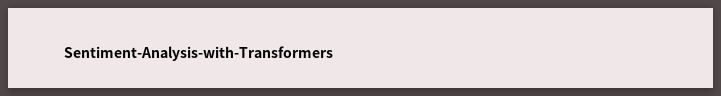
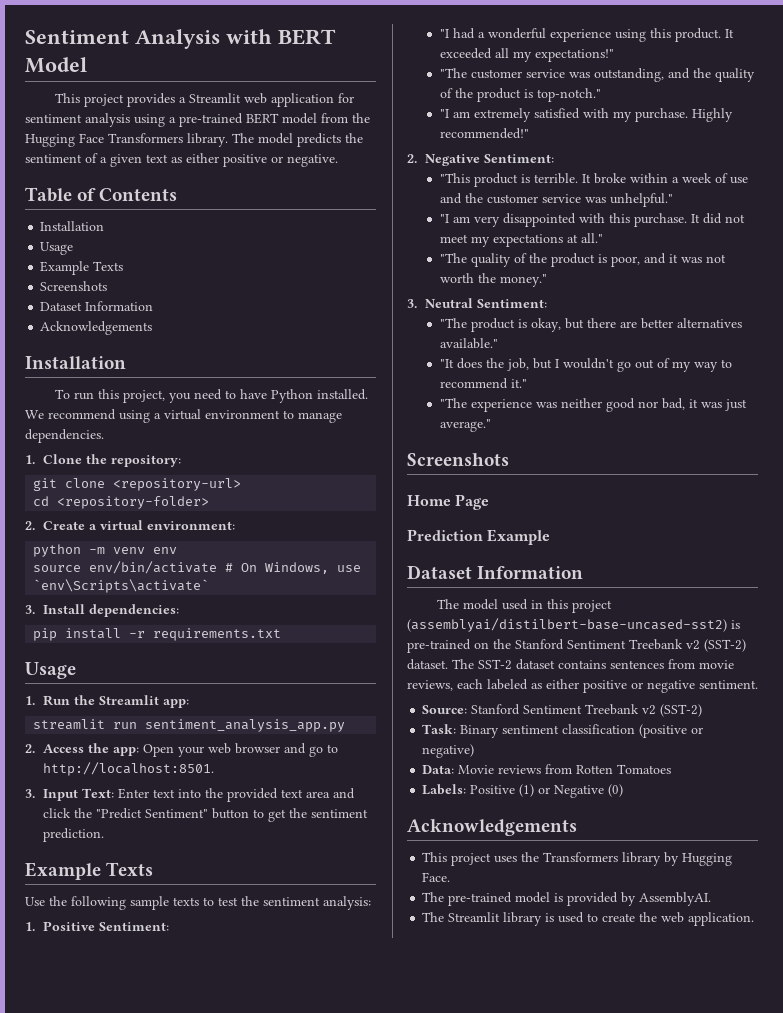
- Sentiment-Analysis-with-Transformers
+ Sentiment Analysis with BERT Model
+ This project provides a Streamlit web application for sentiment analysis using a pre-trained BERT model from the Hugging Face Transformers library. The model predicts the sentiment of a given text as either positive or negative.
+ Table of Contents
+ Installation
+ Usage
+ Example Texts
+ Screenshots
+ Dataset Information
+ Acknowledgements
+ Installation
+ To run this project, you need to have Python installed. We recommend using a virtual environment to manage dependencies.
+ 1. Clone the repository:
+ git clone <repository-url>
+ cd <repository-folder>
+ 2. Create a virtual environment:
+ python -m venv env
+ source env/bin/activate # On Windows, use `env\Scripts\activate`
+ 3. Install dependencies:
+ pip install -r requirements.txt
+ Usage
+ 1. Run the Streamlit app:
+ streamlit run sentiment_analysis_app.py
+ 2. Access the app: Open your web browser and go to http://localhost:8501.
+ 3. Input Text: Enter text into the provided text area and click the "Predict Sentiment" button to get the sentiment prediction.
+ Example Texts
+ Use the following sample texts to test the sentiment analysis:
+ 1. Positive Sentiment:
+ "I had a wonderful experience using this product. It exceeded all my expectations!"
+ "The customer service was outstanding, and the quality of the product is top-notch."
+ "I am extremely satisfied with my purchase. Highly recommended!"
+ 2. Negative Sentiment:
+ "This product is terrible. It broke within a week of use and the customer service was unhelpful."
+ "I am very disappointed with this purchase. It did not meet my expectations at all."
+ "The quality of the product is poor, and it was not worth the money."
+ 3. Neutral Sentiment:
+ "The product is okay, but there are better alternatives available."
+ "It does the job, but I wouldn't go out of my way to recommend it."
+ "The experience was neither good nor bad, it was just average."
+ Screenshots
+ Home Page
+ Prediction Example
+ Dataset Information
+ The model used in this project (assemblyai/distilbert-base-uncased-sst2) is pre-trained on the Stanford Sentiment Treebank v2 (SST-2) dataset. The SST-2 dataset contains sentences from movie reviews, each labeled as either positive or negative sentiment.
+ Source: Stanford Sentiment Treebank v2 (SST-2)
+ Task: Binary sentiment classification (positive or negative)
+ Data: Movie reviews from Rotten Tomatoes
+ Labels: Positive (1) or Negative (0)
+ Acknowledgements
+ This project uses the Transformers library by Hugging Face.
+ The pre-trained model is provided by AssemblyAI.
+ The Streamlit library is used to create the web application.

